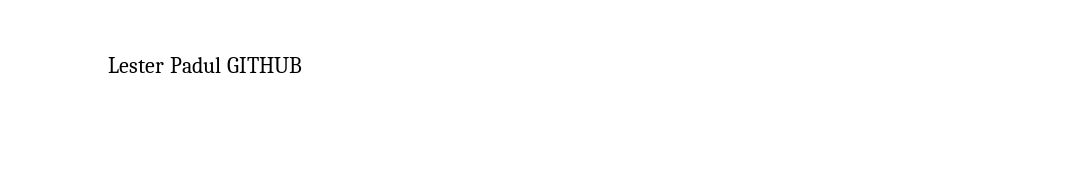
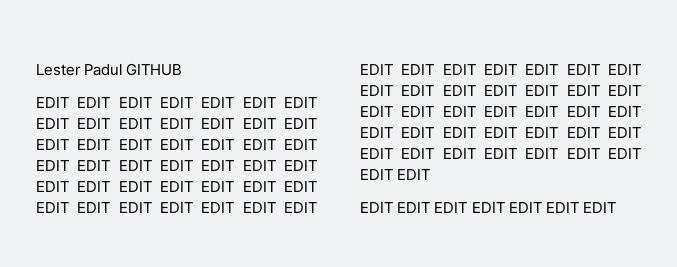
+ EDIT EDIT EDIT EDIT EDIT EDIT EDIT EDIT EDIT EDIT EDIT EDIT EDIT EDIT EDIT EDIT EDIT EDIT EDIT EDIT EDIT EDIT EDIT EDIT EDIT EDIT EDIT EDIT EDIT EDIT EDIT EDIT EDIT EDIT EDIT EDIT EDIT EDIT EDIT EDIT EDIT EDIT EDIT EDIT EDIT EDIT EDIT EDIT EDIT EDIT EDIT EDIT EDIT EDIT EDIT EDIT EDIT EDIT EDIT EDIT EDIT EDIT EDIT EDIT EDIT EDIT EDIT EDIT EDIT EDIT EDIT EDIT EDIT EDIT EDIT EDIT EDIT EDIT EDIT
+ EDIT EDIT EDIT EDIT EDIT EDIT EDIT

